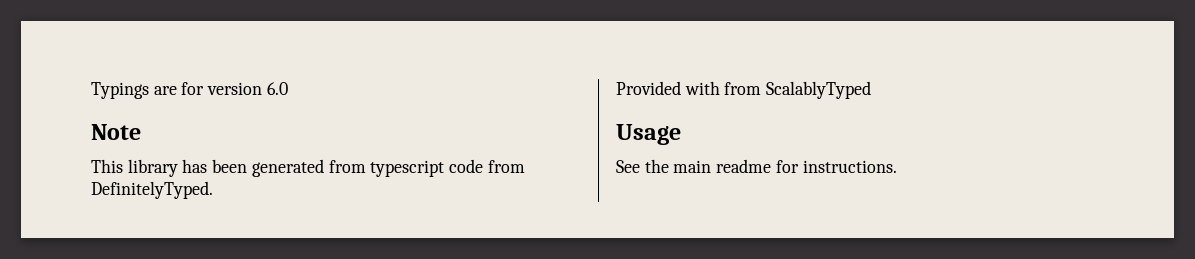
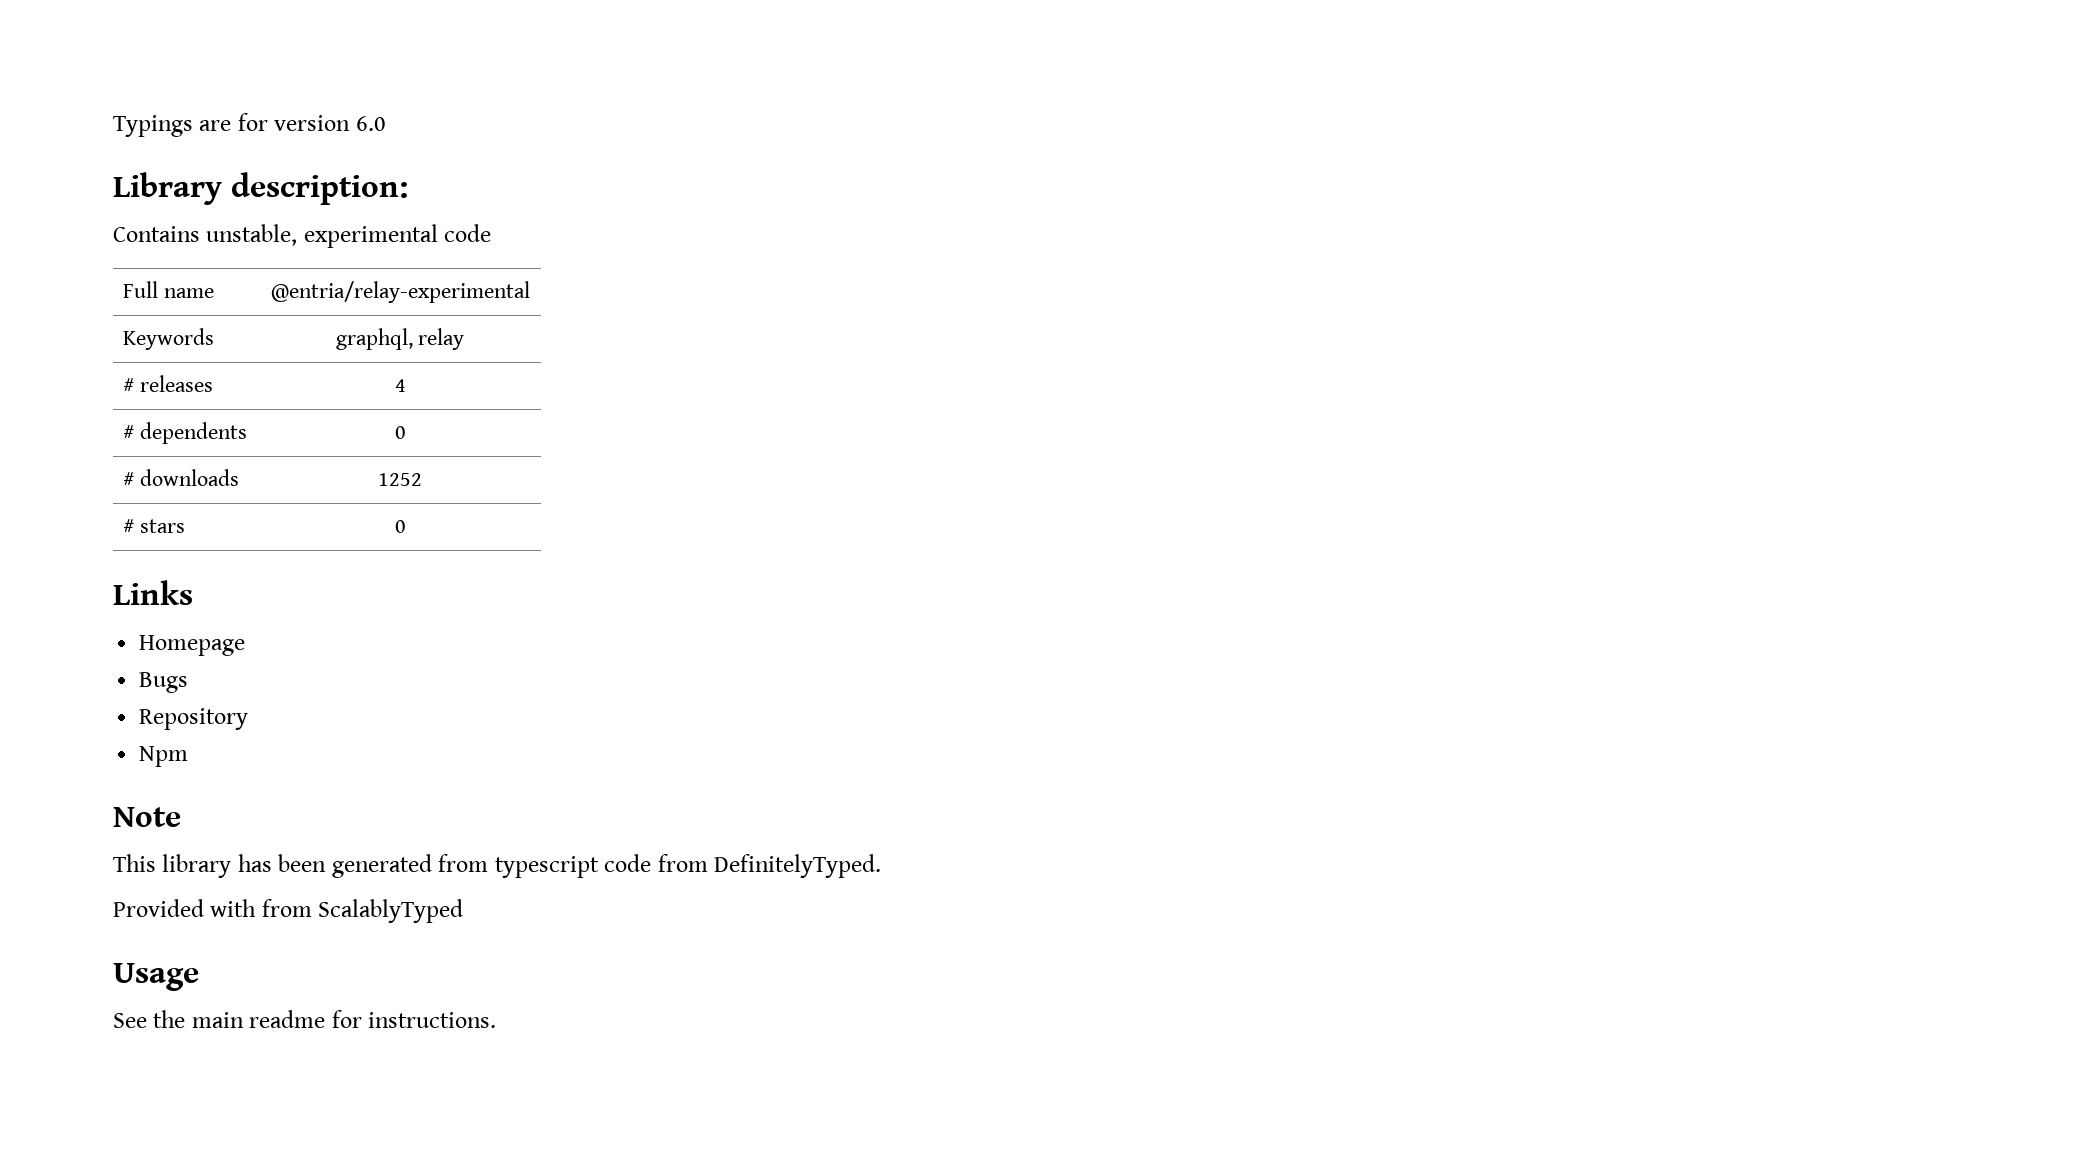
+ Library description:
+ Contains unstable, experimental code
+ Full name | @entria/relay-experimental
+ Keywords | graphql, relay
+ # releases | 4
+ # dependents | 0
+ # downloads | 1252
+ # stars | 0
+ Links
+ Homepage
+ Bugs
+ Repository
+ Npm

